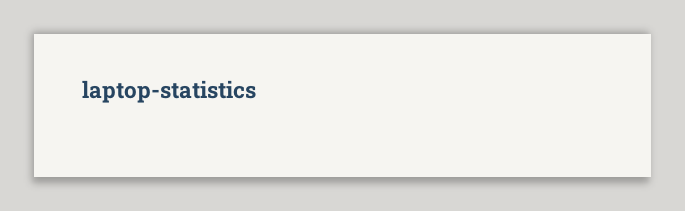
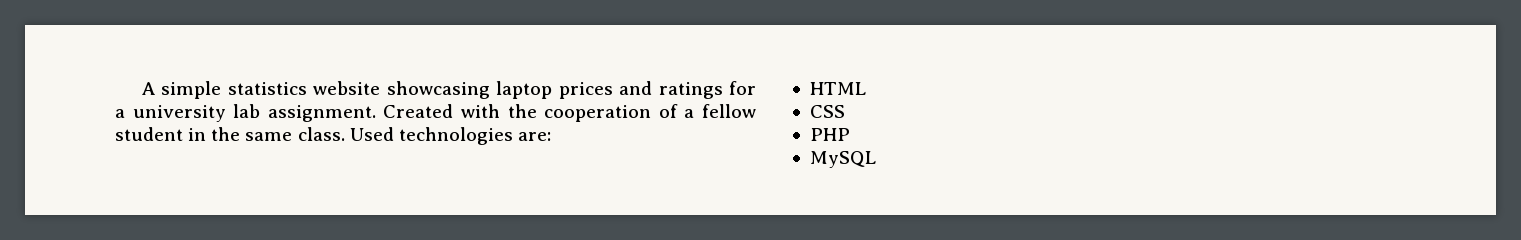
- laptop-statistics
+ A simple statistics website showcasing laptop prices and ratings for a university lab assignment. Created with the cooperation of a fellow student in the same class. Used technologies are:
+ HTML
+ CSS
+ PHP
+ MySQL

